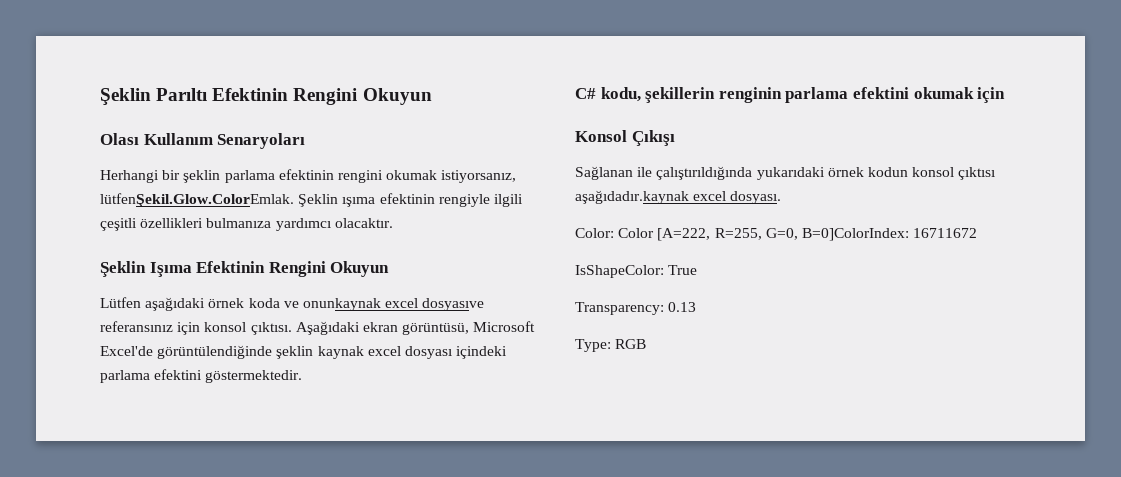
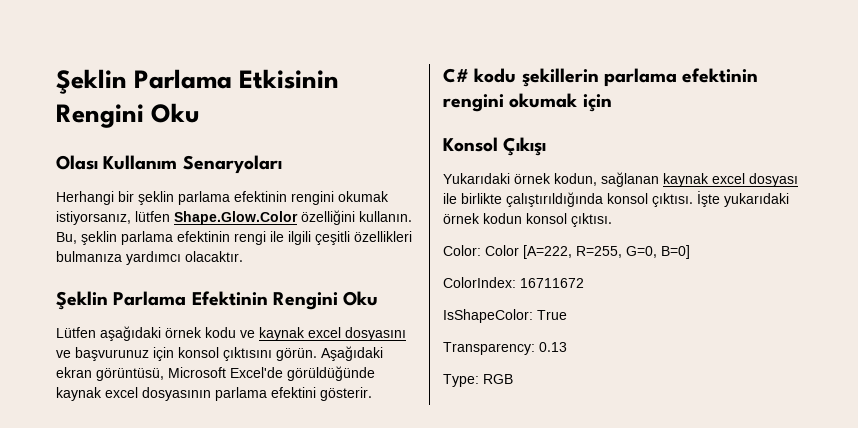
- Şeklin Parıltı Efektinin Rengini Okuyun
+ Şeklin Parlama Etkisinin Rengini Oku
- Herhangi bir şeklin parlama efektinin rengini okumak istiyorsanız, lütfenŞekil.Glow.ColorEmlak. Şeklin ışıma efektinin rengiyle ilgili çeşitli özellikleri bulmanıza yardımcı olacaktır.
+ Herhangi bir şeklin parlama efektinin rengini okumak istiyorsanız, lütfen Shape.Glow.Color özelliğini kullanın. Bu, şeklin parlama efektinin rengi ile ilgili çeşitli özellikleri bulmanıza yardımcı olacaktır.
- Şeklin Işıma Efektinin Rengini Okuyun
+ Şeklin Parlama Efektinin Rengini Oku
- Lütfen aşağıdaki örnek koda ve onunkaynak excel dosyasıve referansınız için konsol çıktısı.
+ Lütfen aşağıdaki örnek kodu ve kaynak excel dosyasını ve başvurunuz için konsol çıktısını görün.
- Aşağıdaki ekran görüntüsü, Microsoft Excel'de görüntülendiğinde şeklin kaynak excel dosyası içindeki parlama efektini göstermektedir.
+ Aşağıdaki ekran görüntüsü, Microsoft Excel'de görüldüğünde kaynak excel dosyasının parlama efektini gösterir.
- C# kodu, şekillerin renginin parlama efektini okumak için
+ C# kodu şekillerin parlama efektinin rengini okumak için
- Sağlanan ile çalıştırıldığında yukarıdaki örnek kodun konsol çıktısı aşağıdadır.kaynak excel dosyası.
+ Yukarıdaki örnek kodun, sağlanan kaynak excel dosyası ile birlikte çalıştırıldığında konsol çıktısı. İşte yukarıdaki örnek kodun konsol çıktısı.
- Color: Color [A=222, R=255, G=0, B=0]ColorIndex: 16711672
+ Color: Color [A=222, R=255, G=0, B=0]
+ ColorIndex: 16711672

